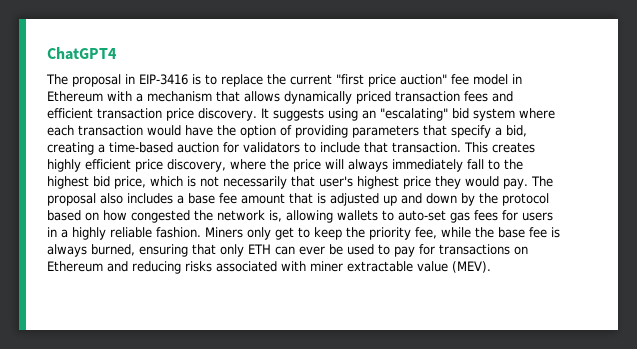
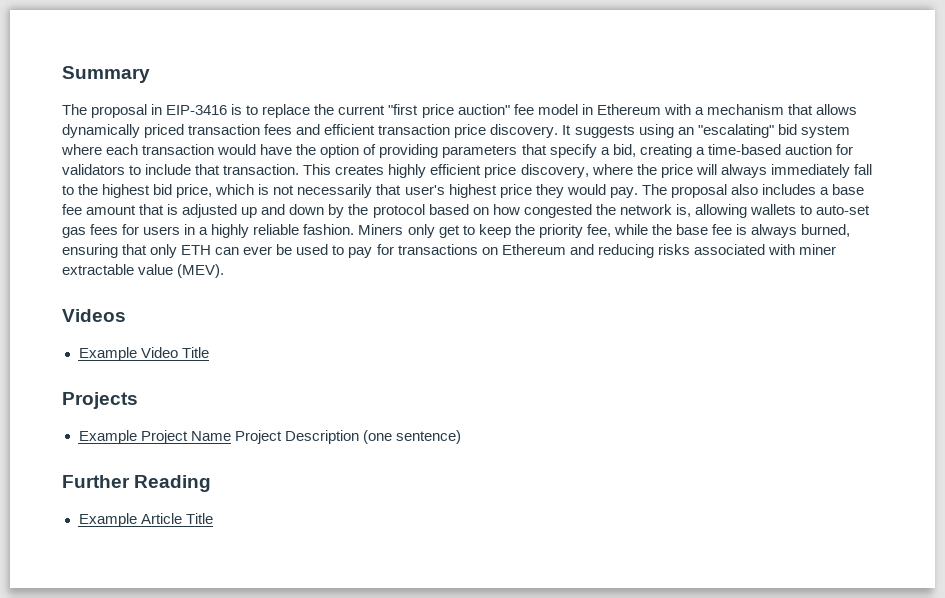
- ChatGPT4
+ Summary
+ Videos
+ Example Video Title
+ Projects
+ Example Project Name Project Description (one sentence)
+ Further Reading
+ Example Article Title

